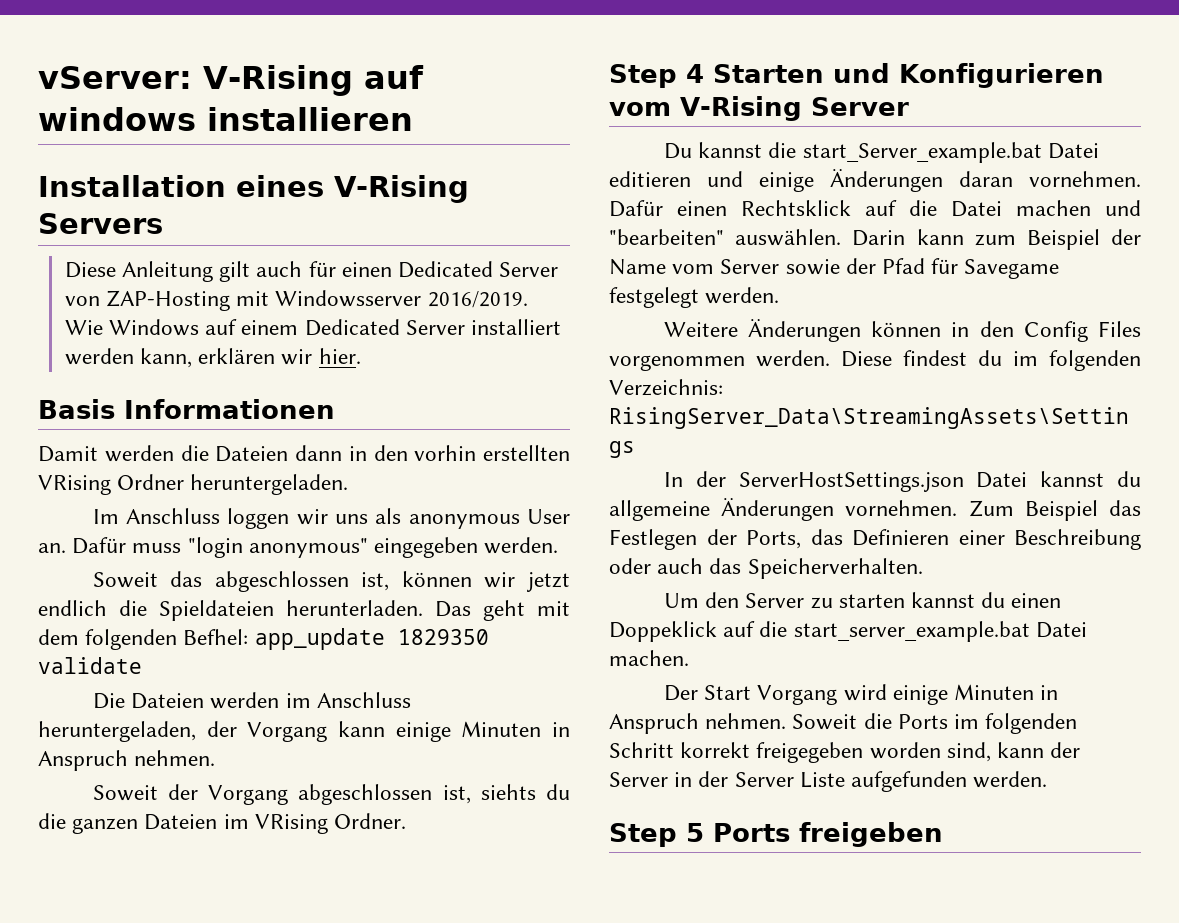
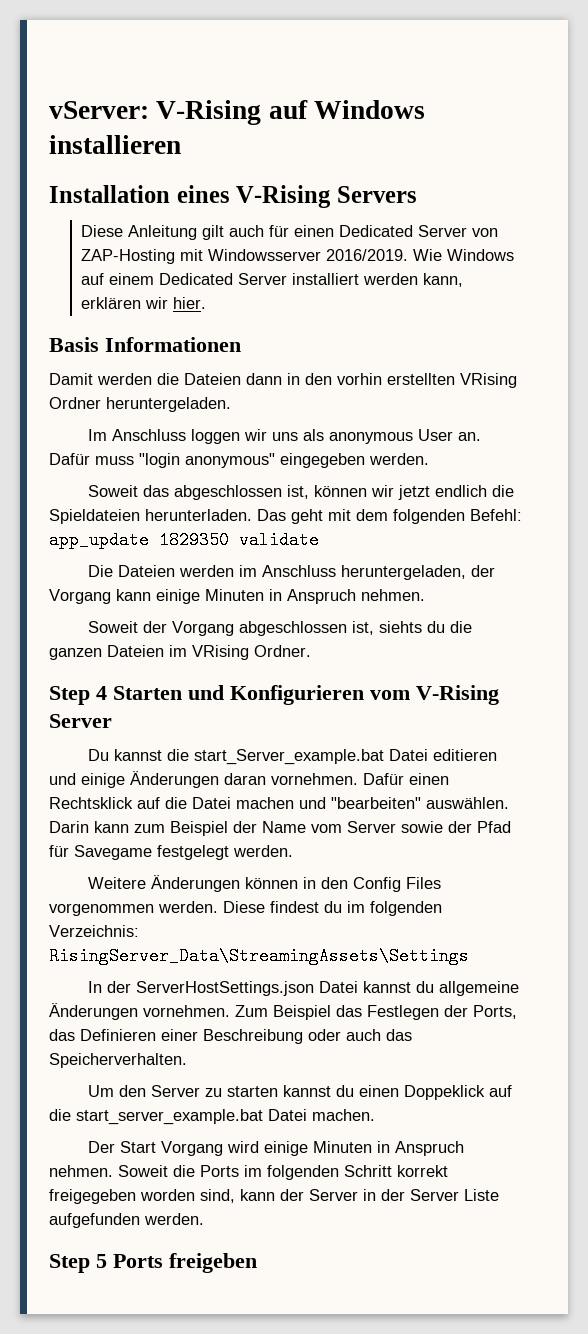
- vServer: V-Rising auf windows installieren
+ vServer: V-Rising auf Windows installieren
- Das geht mit dem folgenden Befhel: app_update 1829350 validate
+ Das geht mit dem folgenden Befehl: app_update 1829350 validate

